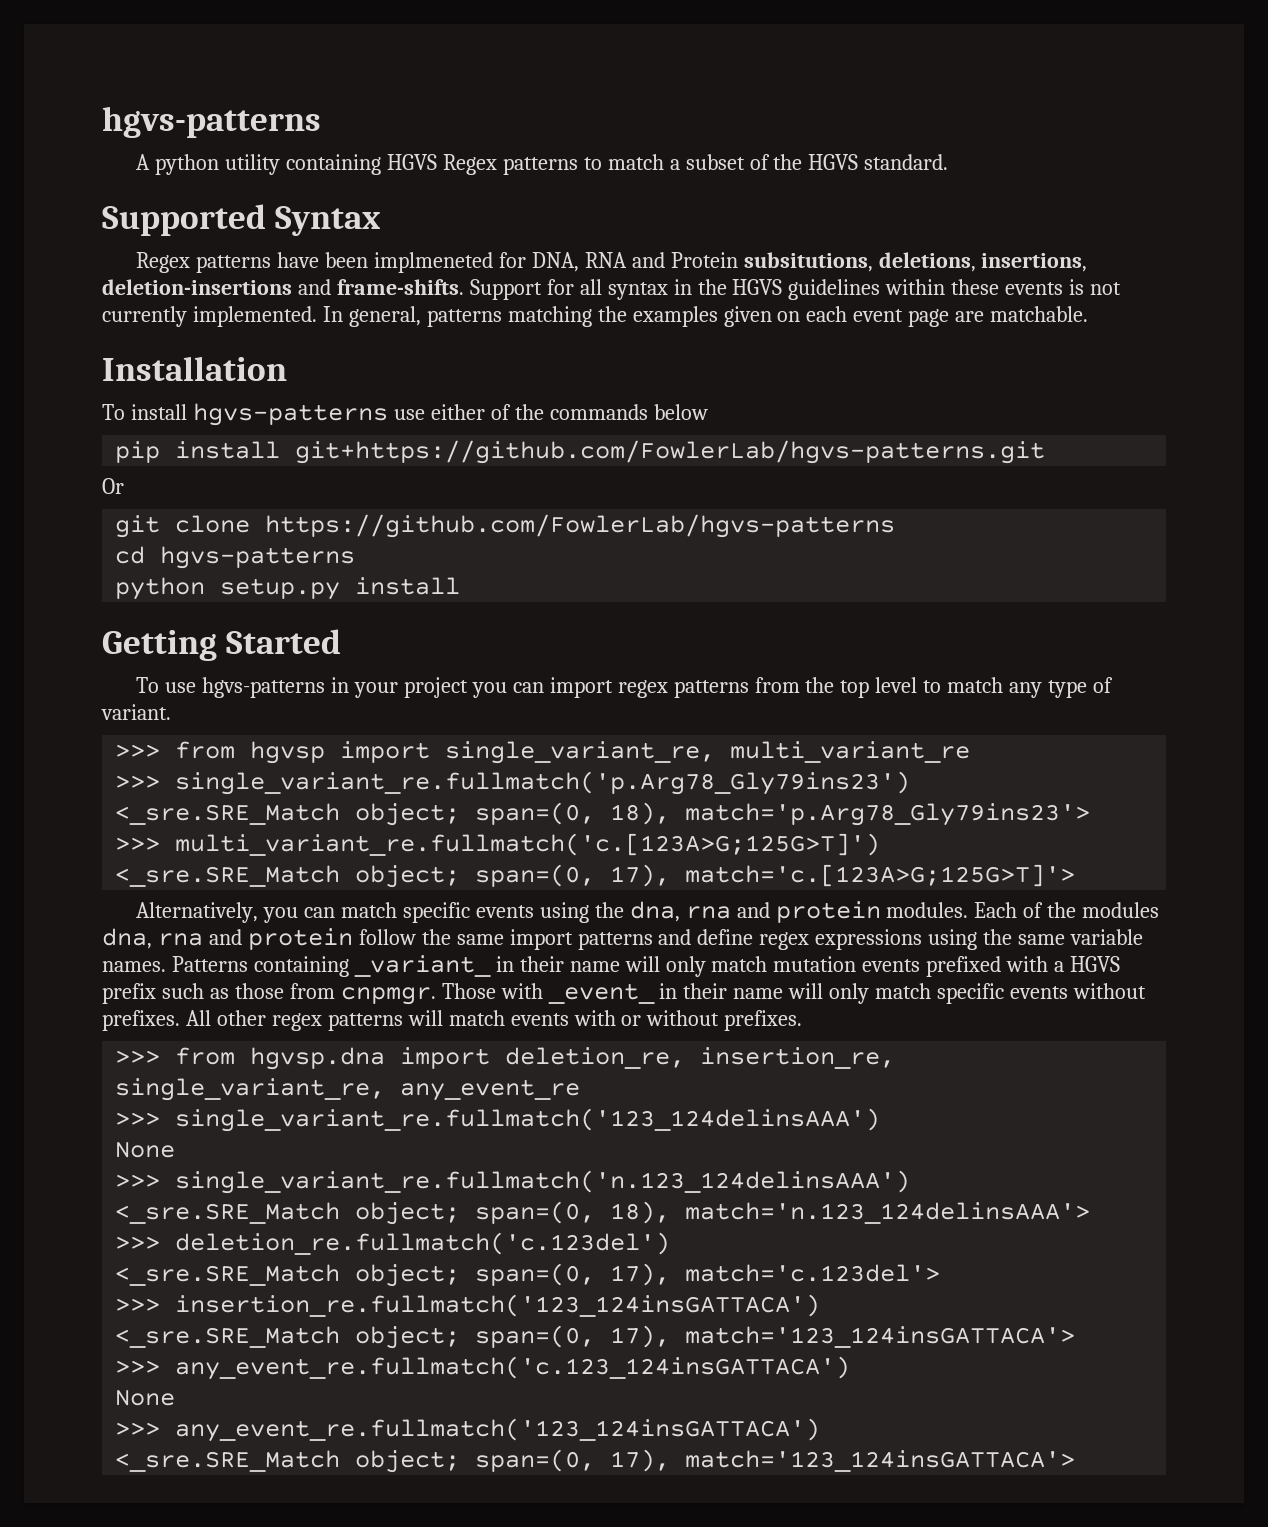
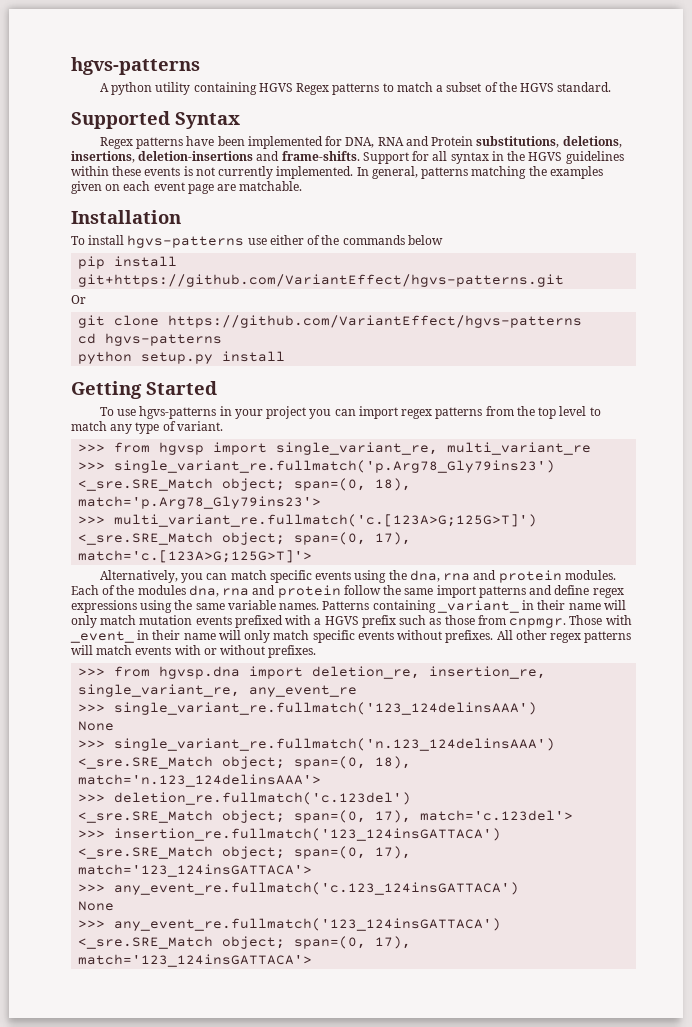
- Regex patterns have been implmeneted for DNA, RNA and Protein subsitutions, deletions, insertions, deletion-insertions and frame-shifts.
+ Regex patterns have been implemented for DNA, RNA and Protein substitutions, deletions, insertions, deletion-insertions and frame-shifts.
- pip install git+https://github.com/FowlerLab/hgvs-patterns.git
+ pip install git+https://github.com/VariantEffect/hgvs-patterns.git
- git clone https://github.com/FowlerLab/hgvs-patterns
+ git clone https://github.com/VariantEffect/hgvs-patterns

